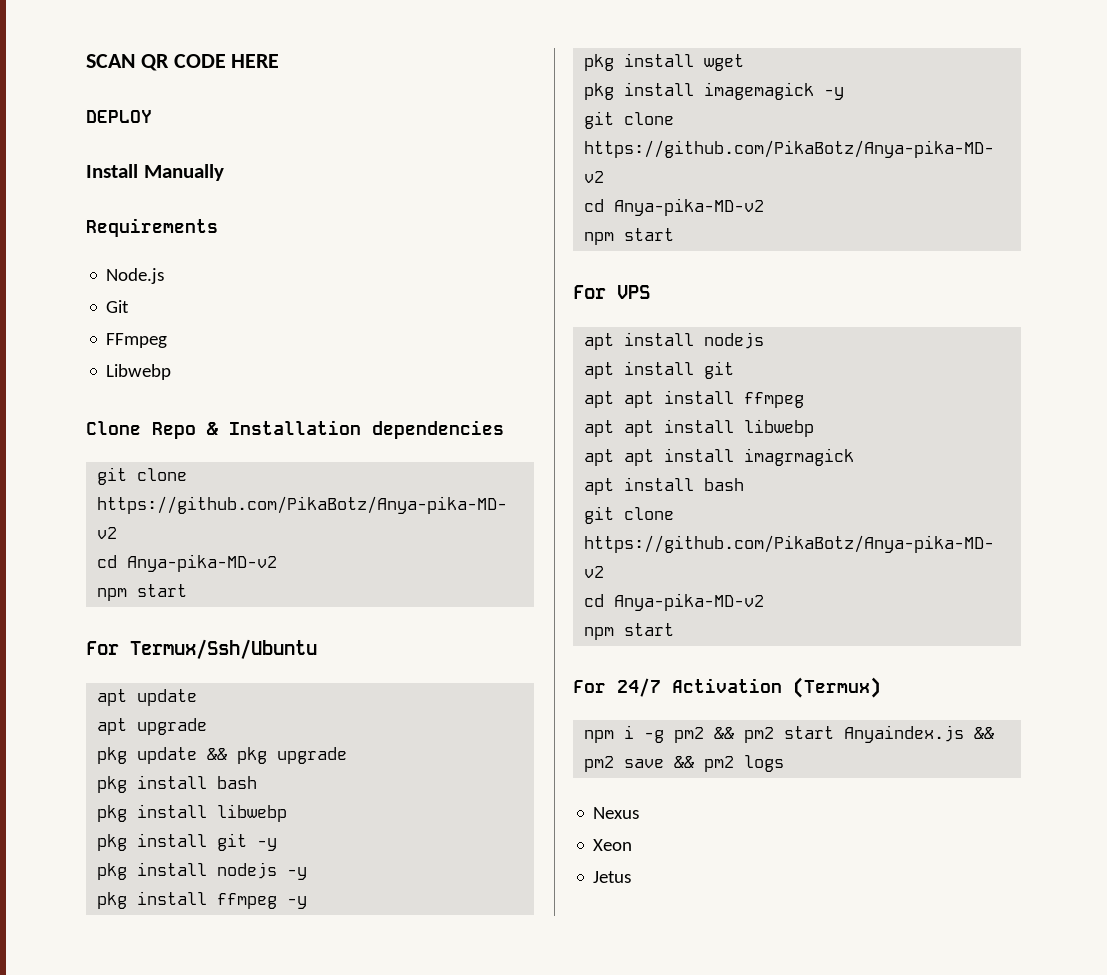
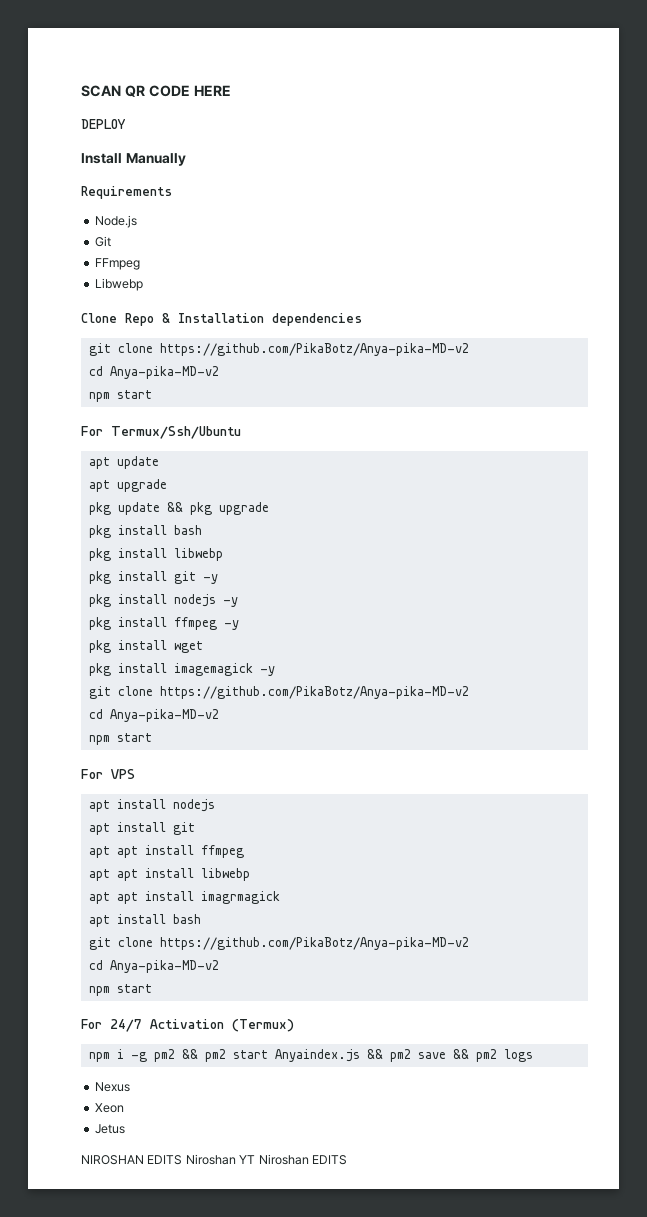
+ NIROSHAN EDITS Niroshan YT Niroshan EDITS

